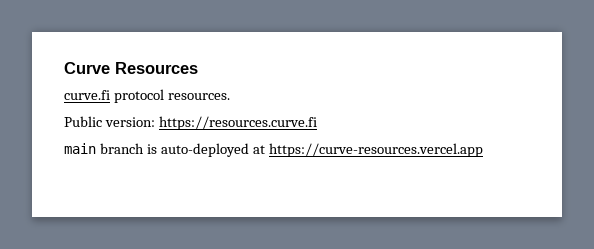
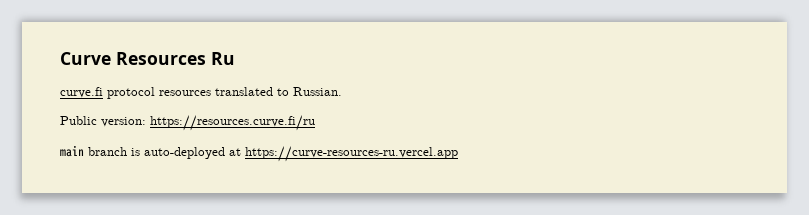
- Curve Resources
+ Curve Resources Ru
- curve.fi protocol resources.
+ curve.fi protocol resources translated to Russian.
- Public version: https://resources.curve.fi
+ Public version: https://resources.curve.fi/ru
- main branch is auto-deployed at https://curve-resources.vercel.app
+ main branch is auto-deployed at https://curve-resources-ru.vercel.app

